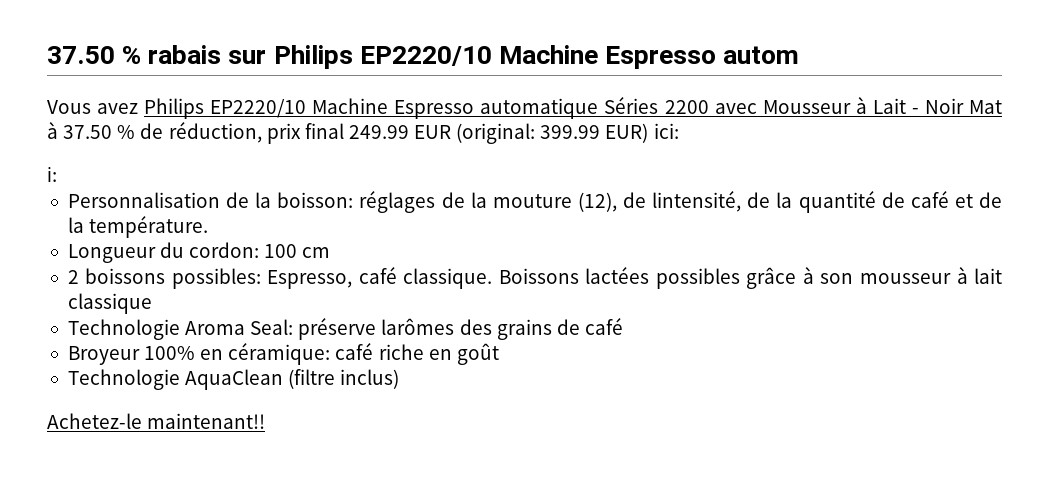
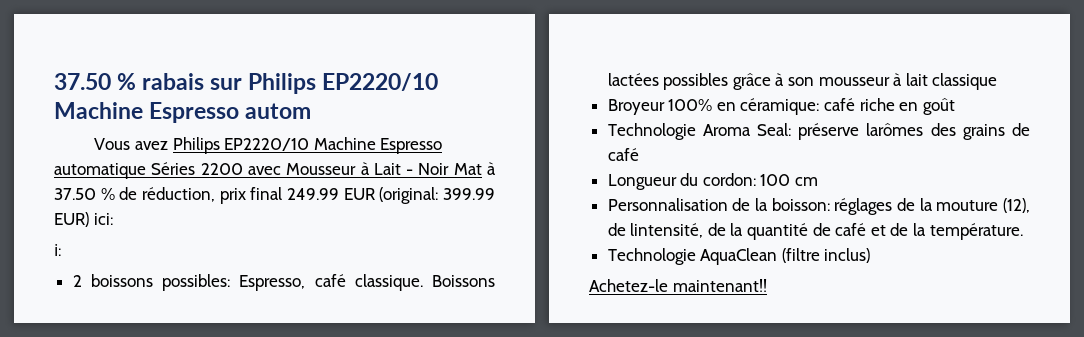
+ 2 boissons possibles: Espresso, café classique. Boissons lactées possibles grâce à son mousseur à lait classique
+ Broyeur 100% en céramique: café riche en goût
+ Technologie Aroma Seal: préserve larômes des grains de café
+ Longueur du cordon: 100 cm
- Longueur du cordon: 100 cm
- 2 boissons possibles: Espresso, café classique. Boissons lactées possibles grâce à son mousseur à lait classique
- Technologie Aroma Seal: préserve larômes des grains de café
- Broyeur 100% en céramique: café riche en goût

